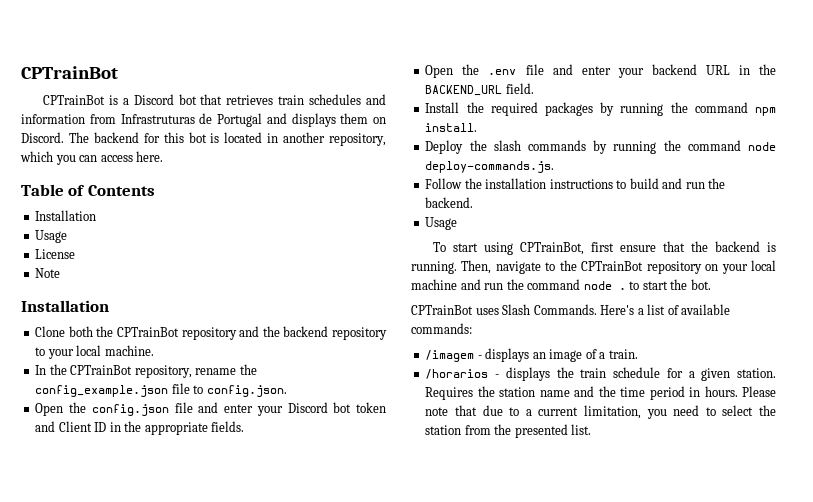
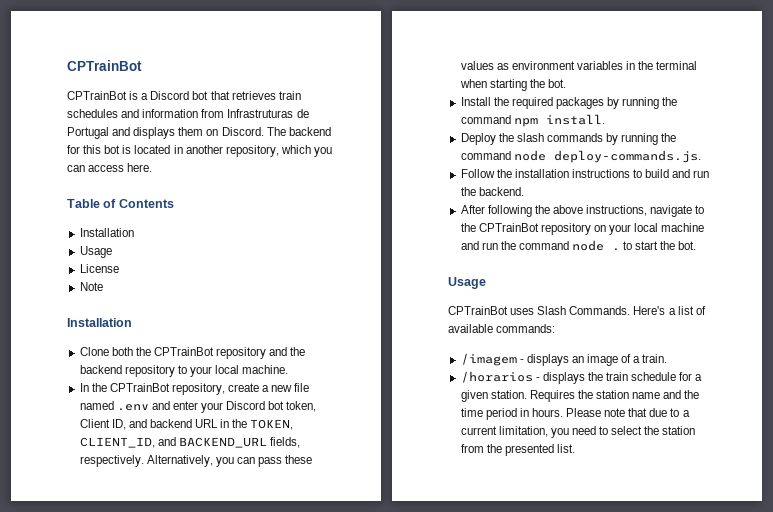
- In the CPTrainBot repository, rename the config_example.json file to config.json.
- Open the config.json file and enter your Discord bot token and Client ID in the appropriate fields.
- Open the .env file and enter your backend URL in the BACKEND_URL field.
+ In the CPTrainBot repository, create a new file named .env and enter your Discord bot token, Client ID, and backend URL in the TOKEN, CLIENT_ID, and BACKEND_URL fields, respectively. Alternatively, you can pass these values as environment variables in the terminal when starting the bot.
  Follow the installation instructions to build and run the backend.
+ After following the above instructions, navigate to the CPTrainBot repository on your local machine and run the command node . to start the bot.
  Usage
- To start using CPTrainBot, first ensure that the backend is running. Then, navigate to the CPTrainBot repository on your local machine and run the command node . to start the bot.

